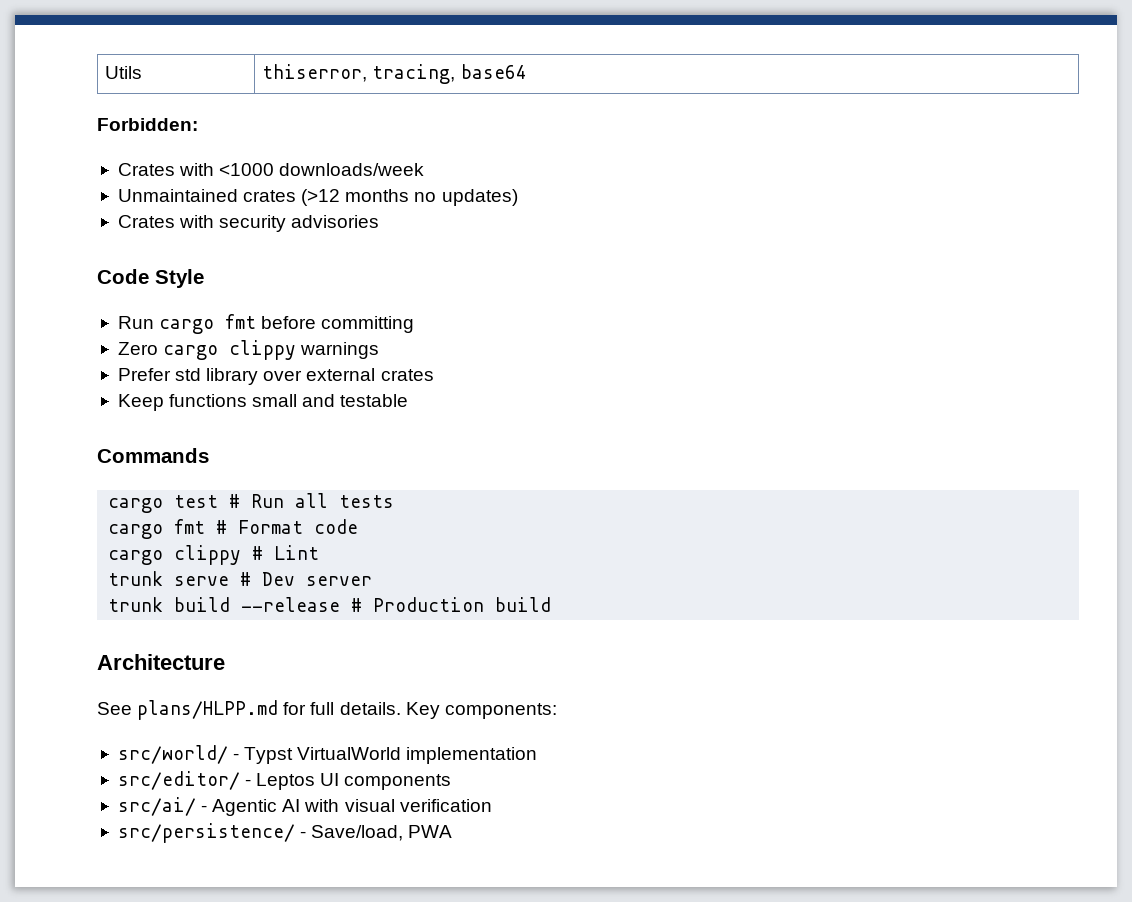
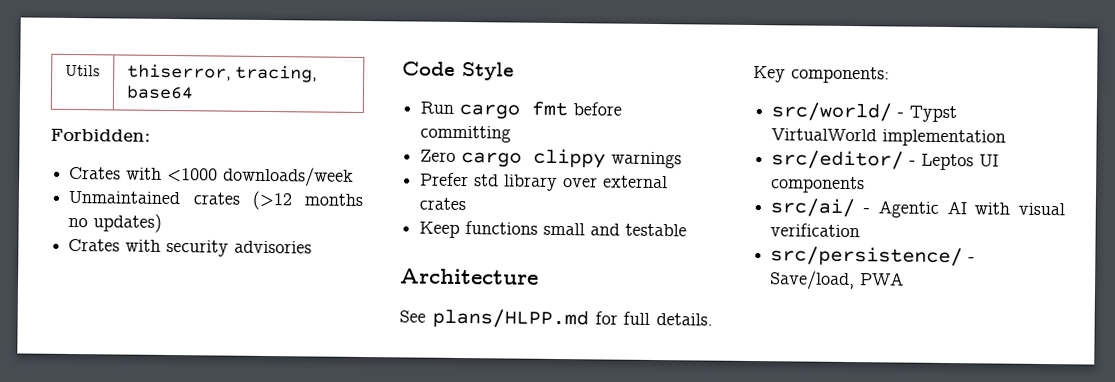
- Commands
- cargo test # Run all tests
- cargo fmt # Format code
- cargo clippy # Lint
- trunk serve # Dev server
- trunk build --release # Production build

